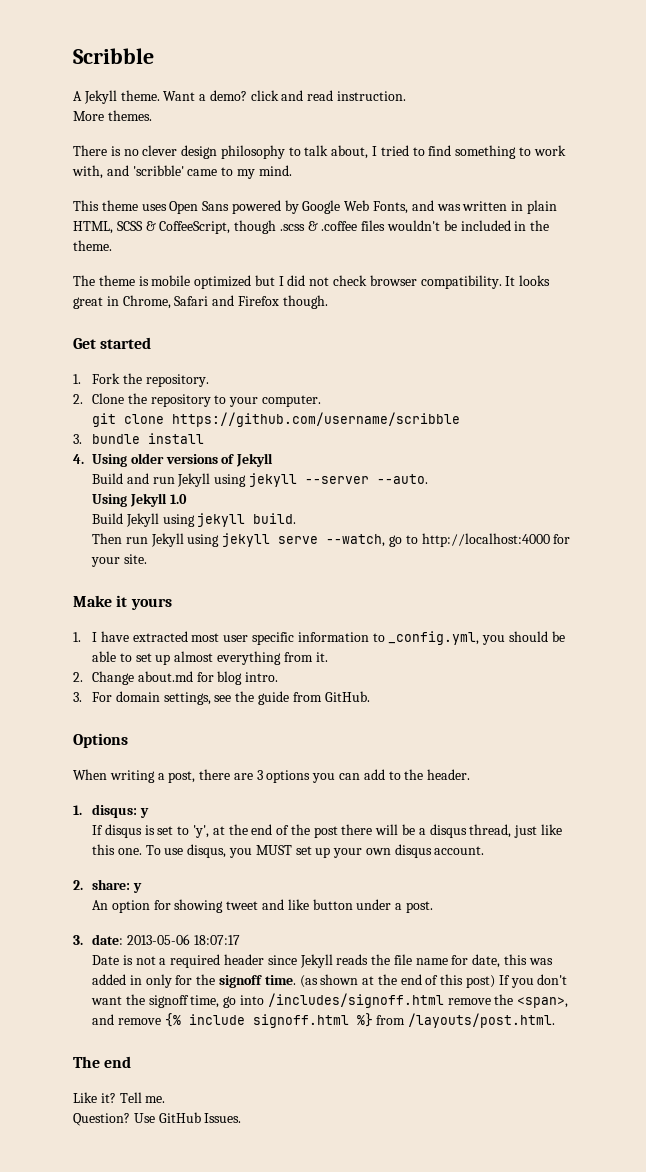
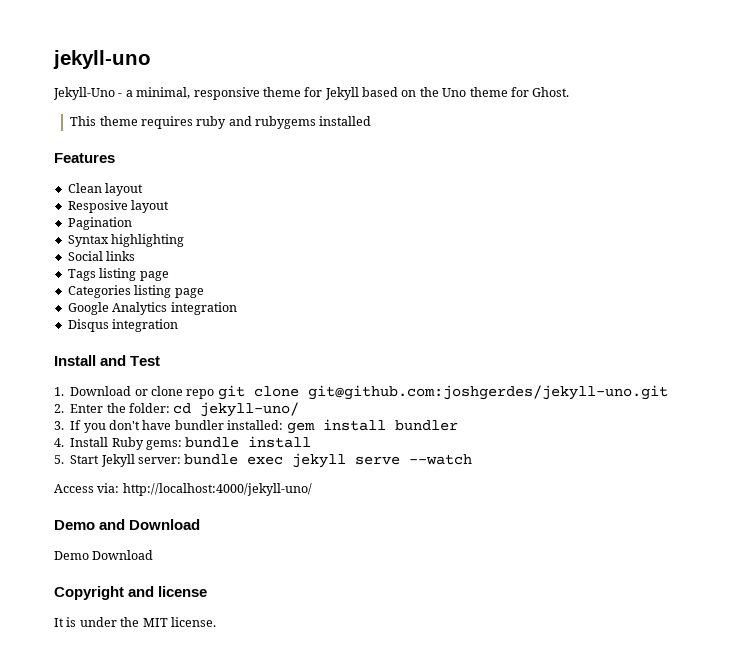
- Scribble
- A Jekyll theme. Want a demo? click and read instruction.
- More themes.
- There is no clever design philosophy to talk about, I tried to find something to work with, and 'scribble' came to my mind.
- This theme uses Open Sans powered by Google Web Fonts, and was written in plain HTML, SCSS & CoffeeScript, though .scss & .coffee files wouldn't be included in the theme.
- The theme is mobile optimized but I did not check browser compatibility. It looks great in Chrome, Safari and Firefox though.
- Get started
- 1. Fork the repository.
- 2. Clone the repository to your computer.
- git clone https://github.com/username/scribble
- 3. bundle install
- 4. Using older versions of Jekyll
- Build and run Jekyll using jekyll --server --auto.
- Using Jekyll 1.0
- Build Jekyll using jekyll build.
- Then run Jekyll using jekyll serve --watch, go to http://localhost:4000 for your site.
- Make it yours
- 1. I have extracted most user specific information to _config.yml, you should be able to set up almost everything from it.
- 2. Change about.md for blog intro.
- 3. For domain settings, see the guide from GitHub.
- Options
- When writing a post, there are 3 options you can add to the header.
- 1. disqus: y
- If disqus is set to 'y', at the end of the post there will be a disqus thread, just like this one. To use disqus, you MUST set up your own disqus account.
- 2. share: y
- An option for showing tweet and like button under a post.
- 3. date: 2013-05-06 18:07:17
- Date is not a required header since Jekyll reads the file name for date, this was added in only for the signoff time. (as shown at the end of this post) If you don't want the signoff time, go into /includes/signoff.html remove the <span>, and remove {% include signoff.html %} from /layouts/post.html.
- The end
- Like it? Tell me.
- Question? Use GitHub Issues.
+ jekyll-uno
+ Jekyll-Uno - a minimal, responsive theme for Jekyll based on the Uno theme for Ghost.
+ This theme requires ruby and rubygems installed
+ Features
+ Clean layout
+ Resposive layout
+ Pagination
+ Syntax highlighting
+ Social links
+ Tags listing page
+ Categories listing page
+ Google Analytics integration
+ Disqus integration
+ Install and Test
+ 1. Download or clone repo git clone git@github.com:joshgerdes/jekyll-uno.git
+ 2. Enter the folder: cd jekyll-uno/
+ 3. If you don't have bundler installed: gem install bundler
+ 4. Install Ruby gems: bundle install
+ 5. Start Jekyll server: bundle exec jekyll serve --watch
+ Access via: http://localhost:4000/jekyll-uno/
+ Demo and Download
+ Demo Download
+ Copyright and license
+ It is under the MIT license.

